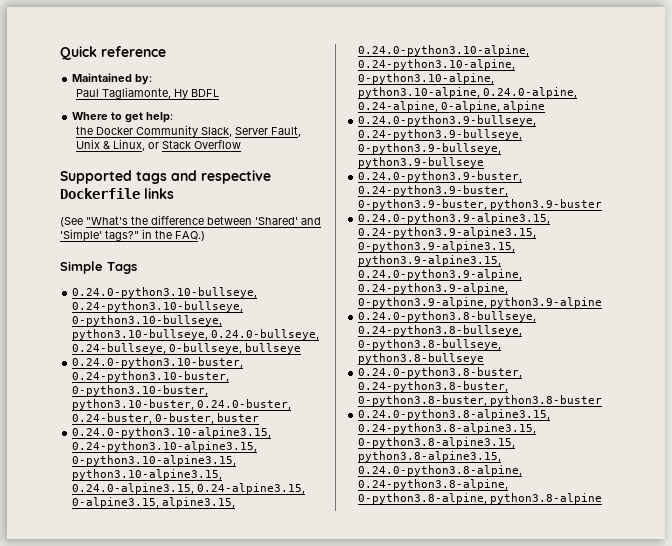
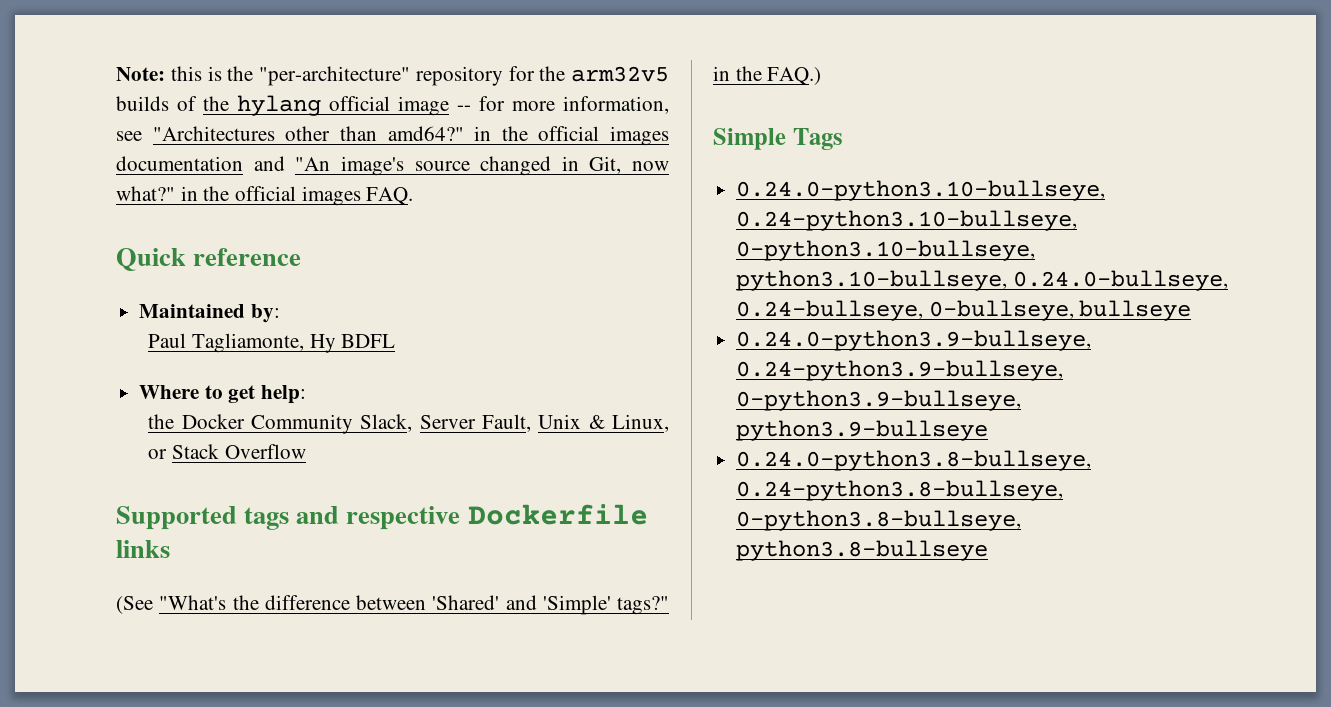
+ Note: this is the "per-architecture" repository for the arm32v5 builds of the hylang official image -- for more information, see "Architectures other than amd64?" in the official images documentation and "An image's source changed in Git, now what?" in the official images FAQ.
- 0.24.0-python3.10-buster, 0.24-python3.10-buster, 0-python3.10-buster, python3.10-buster, 0.24.0-buster, 0.24-buster, 0-buster, buster
- 0.24.0-python3.10-alpine3.15, 0.24-python3.10-alpine3.15, 0-python3.10-alpine3.15, python3.10-alpine3.15, 0.24.0-alpine3.15, 0.24-alpine3.15, 0-alpine3.15, alpine3.15, 0.24.0-python3.10-alpine, 0.24-python3.10-alpine, 0-python3.10-alpine, python3.10-alpine, 0.24.0-alpine, 0.24-alpine, 0-alpine, alpine
  0.24.0-python3.9-bullseye, 0.24-python3.9-bullseye, 0-python3.9-bullseye, python3.9-bullseye
- 0.24.0-python3.9-buster, 0.24-python3.9-buster, 0-python3.9-buster, python3.9-buster
- 0.24.0-python3.9-alpine3.15, 0.24-python3.9-alpine3.15, 0-python3.9-alpine3.15, python3.9-alpine3.15, 0.24.0-python3.9-alpine, 0.24-python3.9-alpine, 0-python3.9-alpine, python3.9-alpine
  0.24.0-python3.8-bullseye, 0.24-python3.8-bullseye, 0-python3.8-bullseye, python3.8-bullseye
- 0.24.0-python3.8-buster, 0.24-python3.8-buster, 0-python3.8-buster, python3.8-buster
- 0.24.0-python3.8-alpine3.15, 0.24-python3.8-alpine3.15, 0-python3.8-alpine3.15, python3.8-alpine3.15, 0.24.0-python3.8-alpine, 0.24-python3.8-alpine, 0-python3.8-alpine, python3.8-alpine

